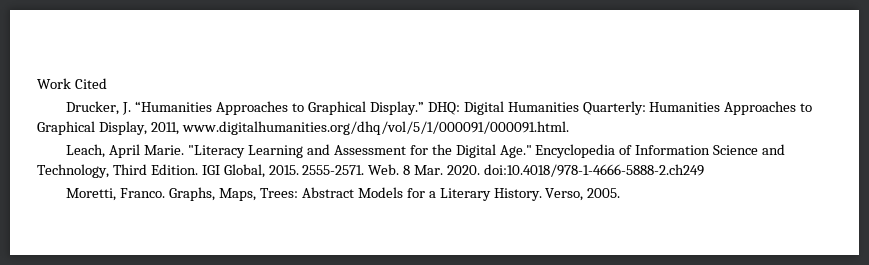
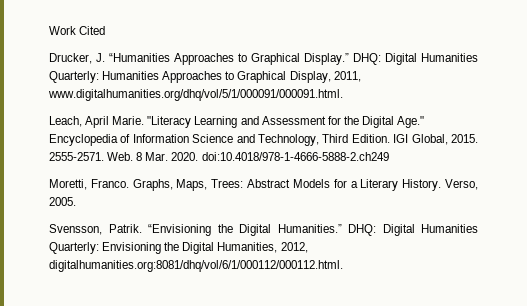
+ Svensson, Patrik. “Envisioning the Digital Humanities.” DHQ: Digital Humanities Quarterly: Envisioning the Digital Humanities, 2012, digitalhumanities.org:8081/dhq/vol/6/1/000112/000112.html.

